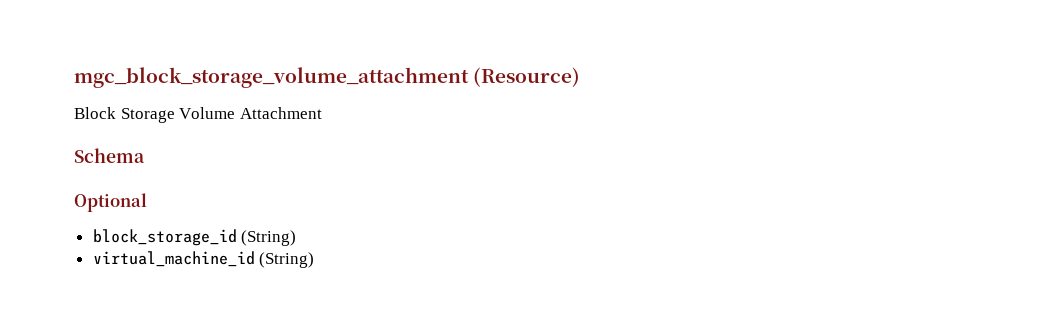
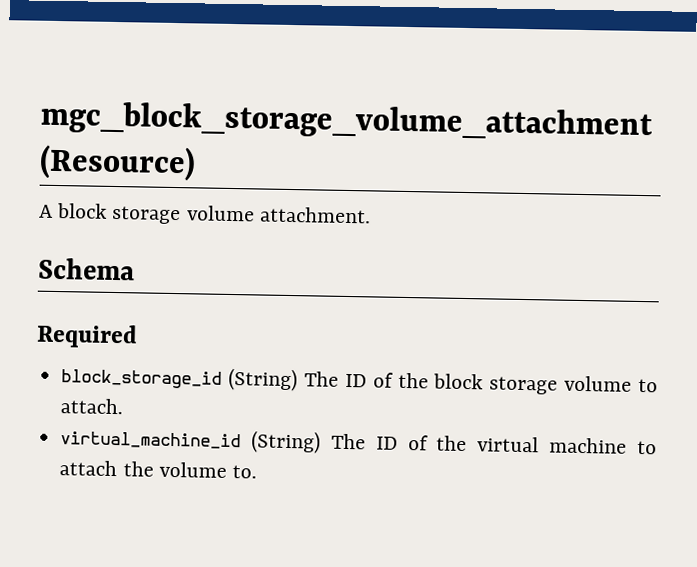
- Block Storage Volume Attachment
+ A block storage volume attachment.
- Optional
+ Required
- block_storage_id (String)
- virtual_machine_id (String)
+ block_storage_id (String) The ID of the block storage volume to attach.
+ virtual_machine_id (String) The ID of the virtual machine to attach the volume to.

